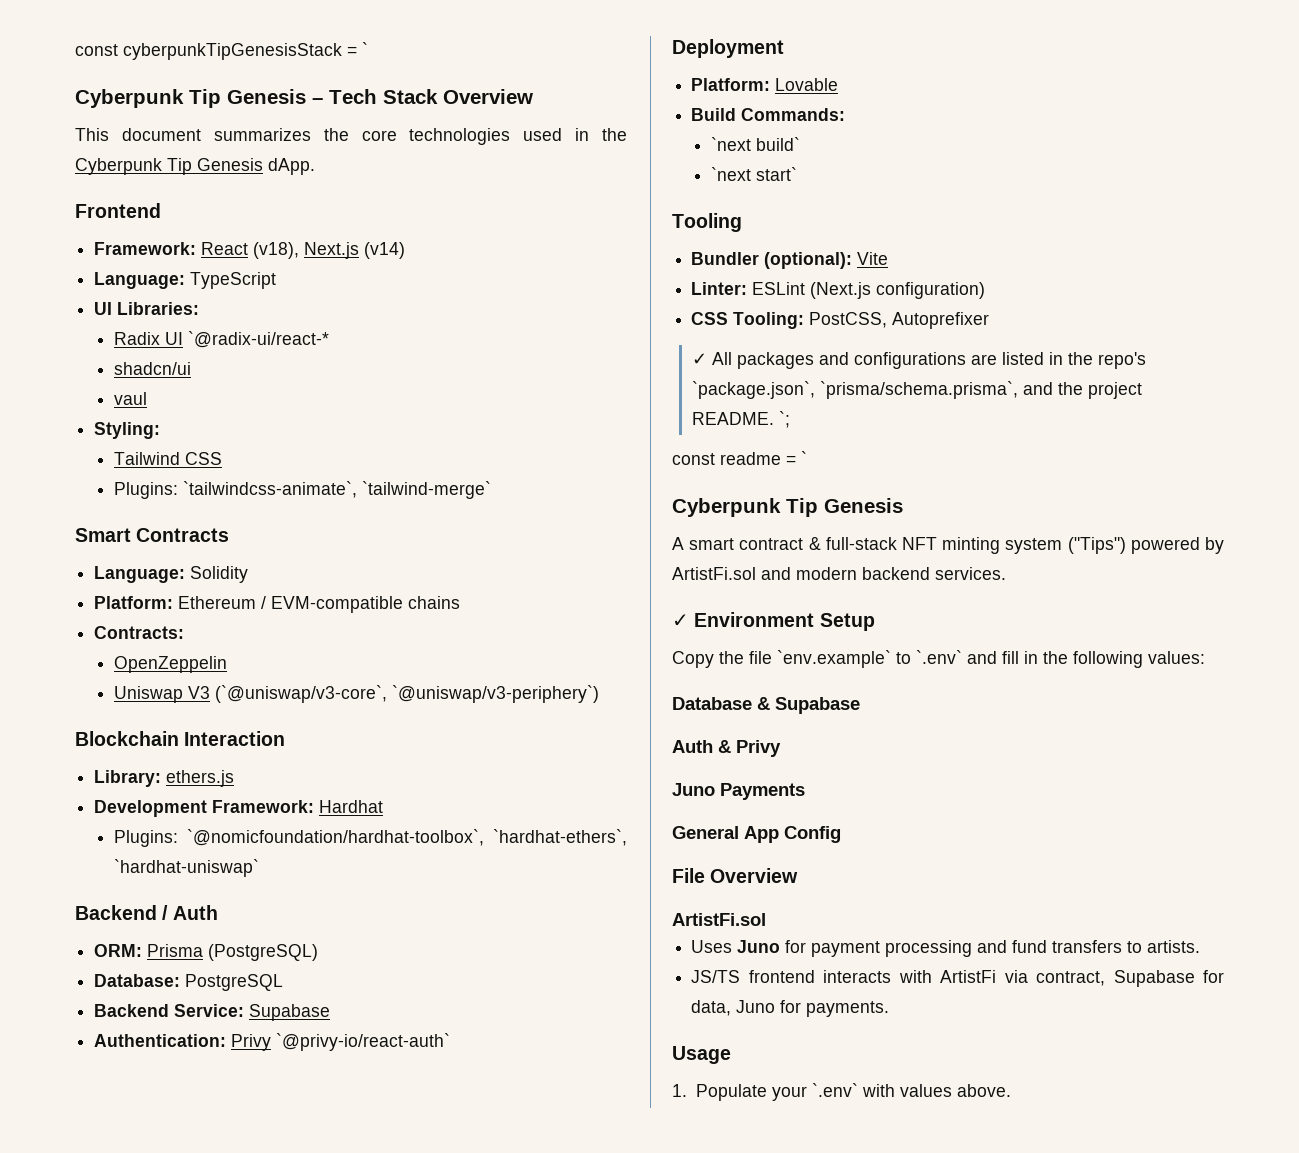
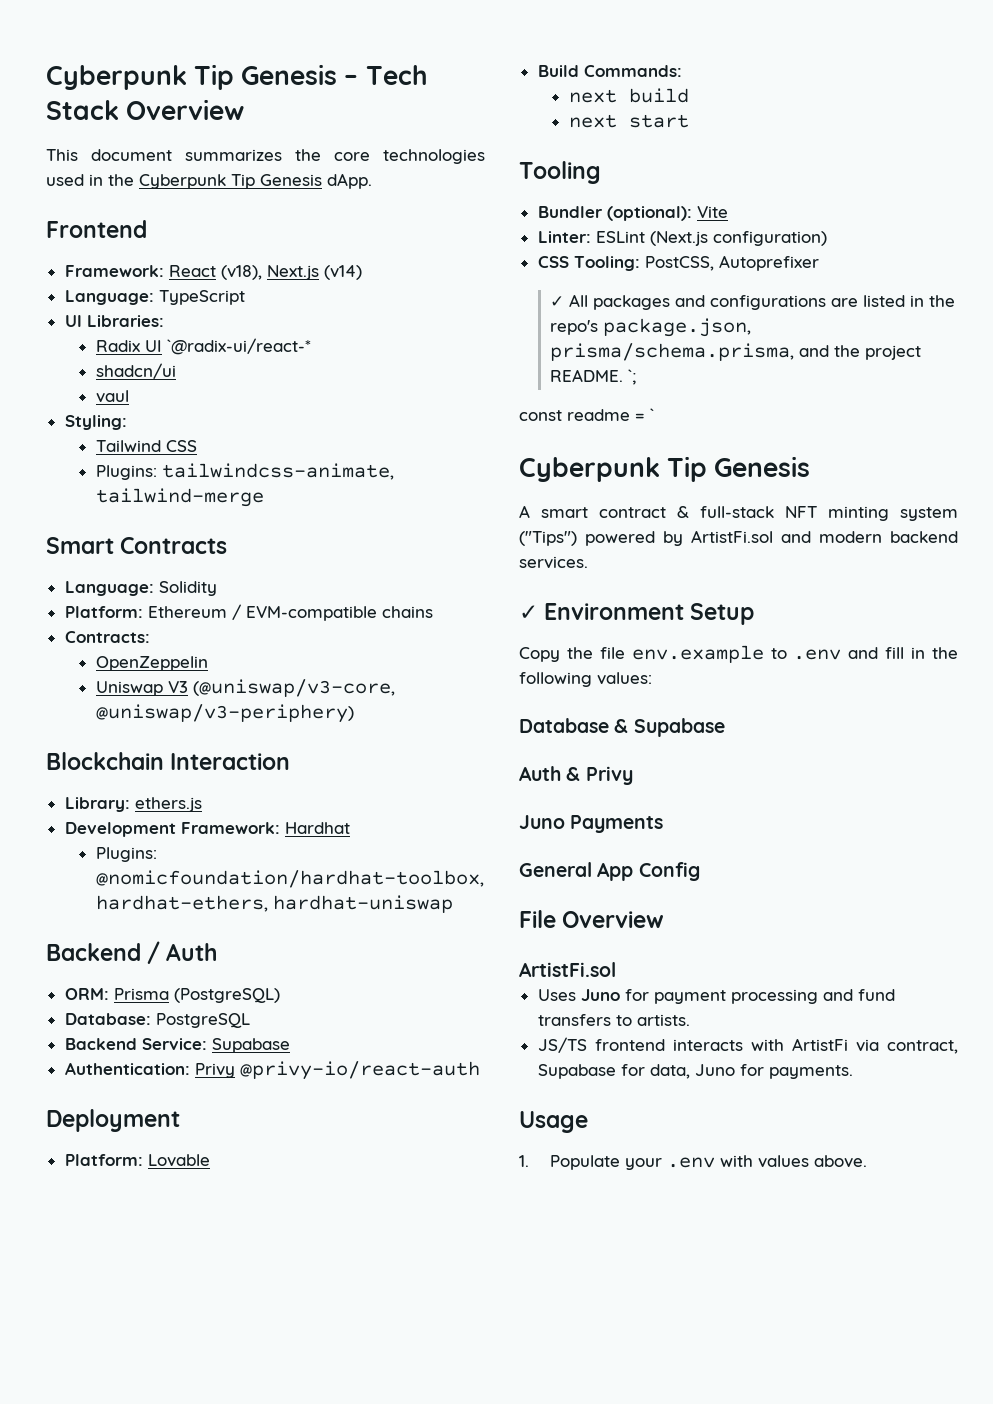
- const cyberpunkTipGenesisStack = `
- Plugins: `tailwindcss-animate`, `tailwind-merge`
+ Plugins: tailwindcss-animate, tailwind-merge
- Uniswap V3 (`@uniswap/v3-core`, `@uniswap/v3-periphery`)
+ Uniswap V3 (@uniswap/v3-core, @uniswap/v3-periphery)
- Plugins: `@nomicfoundation/hardhat-toolbox`, `hardhat-ethers`, `hardhat-uniswap`
+ Plugins: @nomicfoundation/hardhat-toolbox, hardhat-ethers, hardhat-uniswap
- Authentication: Privy `@privy-io/react-auth`
+ Authentication: Privy @privy-io/react-auth
- `next build`
- `next start`
+ next build
+ next start
- ✓ All packages and configurations are listed in the repo's `package.json`, `prisma/schema.prisma`, and the project README.
+ ✓ All packages and configurations are listed in the repo's package.json, prisma/schema.prisma, and the project README.
- Copy the file `env.example` to `.env` and fill in the following values:
+ Copy the file env.example to .env and fill in the following values:
- 1. Populate your `.env` with values above.
+ 1. Populate your .env with values above.

